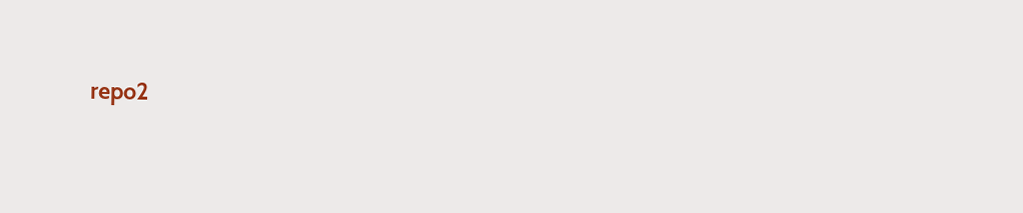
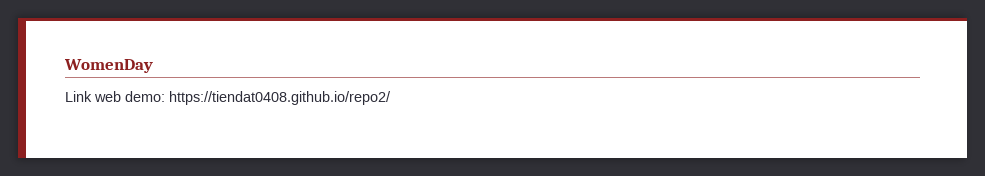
- repo2
+ WomenDay
+ Link web demo: https://tiendat0408.github.io/repo2/

